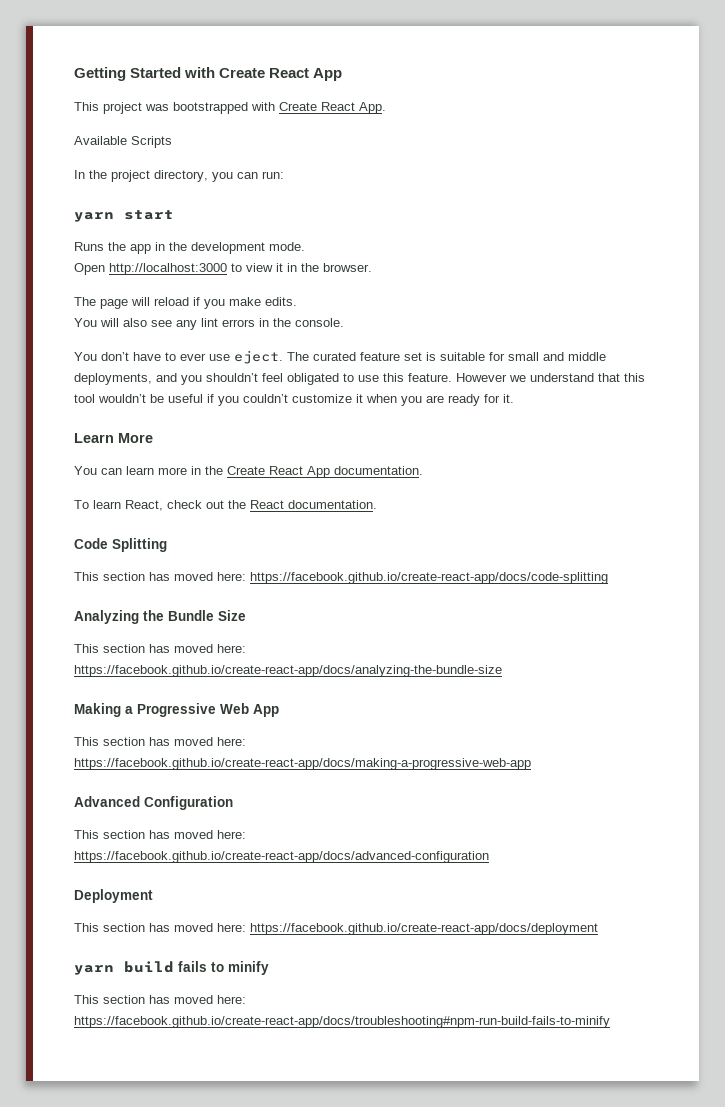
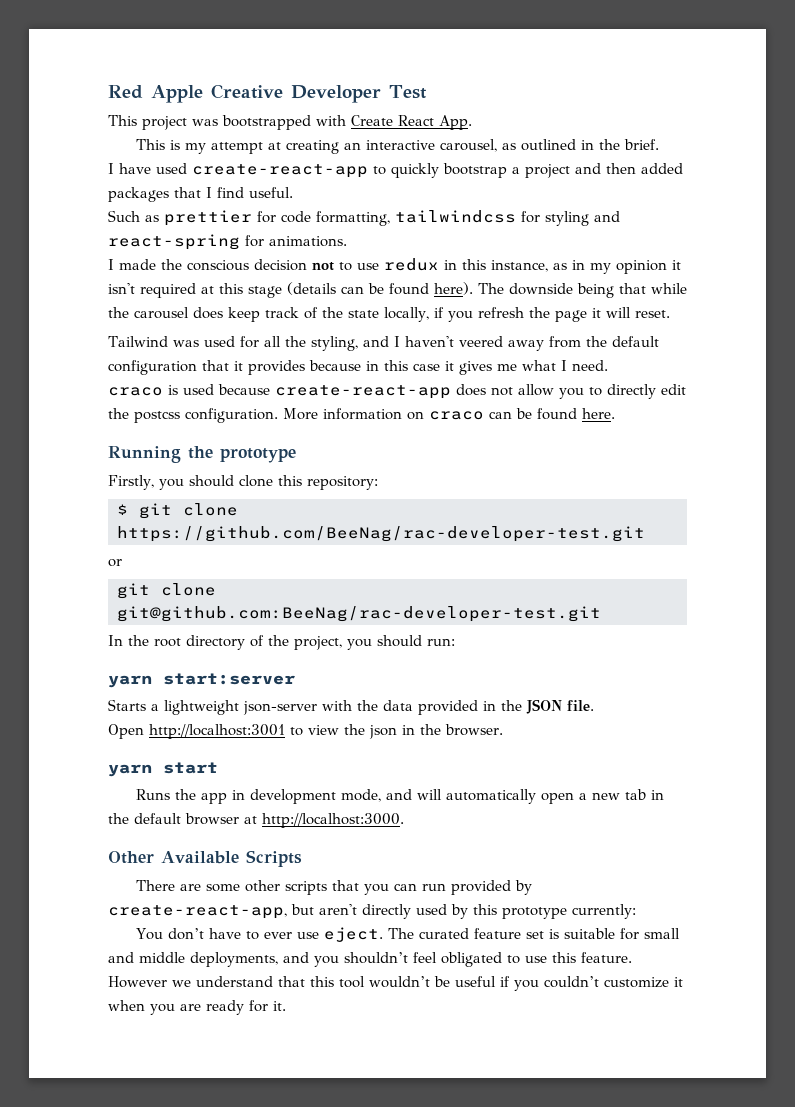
- Getting Started with Create React App
+ Red Apple Creative Developer Test
- Available Scripts
- In the project directory, you can run:
+ This is my attempt at creating an interactive carousel, as outlined in the brief.
+ I have used create-react-app to quickly bootstrap a project and then added packages that I find useful.
+ Such as prettier for code formatting, tailwindcss for styling and react-spring for animations.
+ I made the conscious decision not to use redux in this instance, as in my opinion it isn't required at this stage (details can be found here). The downside being that while the carousel does keep track of the state locally, if you refresh the page it will reset.
+ Tailwind was used for all the styling, and I haven't veered away from the default configuration that it provides because in this case it gives me what I need.
+ craco is used because create-react-app does not allow you to directly edit the postcss configuration. More information on craco can be found here.
+ Running the prototype
+ Firstly, you should clone this repository:
+ $ git clone https://github.com/BeeNag/rac-developer-test.git
+ or
+ git clone git@github.com:BeeNag/rac-developer-test.git
+ In the root directory of the project, you should run:
+ yarn start:server
+ Starts a lightweight json-server with the data provided in the JSON file.
+ Open http://localhost:3001 to view the json in the browser.
- Runs the app in the development mode.
- Open http://localhost:3000 to view it in the browser.
- The page will reload if you make edits.
- You will also see any lint errors in the console.
+ Runs the app in development mode, and will automatically open a new tab in the default browser at http://localhost:3000.
+ Other Available Scripts
+ There are some other scripts that you can run provided by create-react-app, but aren't directly used by this prototype currently:
- Learn More
- You can learn more in the Create React App documentation.
- To learn React, check out the React documentation.
- Code Splitting
- This section has moved here: https://facebook.github.io/create-react-app/docs/code-splitting
- Analyzing the Bundle Size
- This section has moved here: https://facebook.github.io/create-react-app/docs/analyzing-the-bundle-size
- Making a Progressive Web App
- This section has moved here: https://facebook.github.io/create-react-app/docs/making-a-progressive-web-app
- Advanced Configuration
- This section has moved here: https://facebook.github.io/create-react-app/docs/advanced-configuration
- Deployment
- This section has moved here: https://facebook.github.io/create-react-app/docs/deployment
- yarn build fails to minify
- This section has moved here: https://facebook.github.io/create-react-app/docs/troubleshooting#npm-run-build-fails-to-minify

